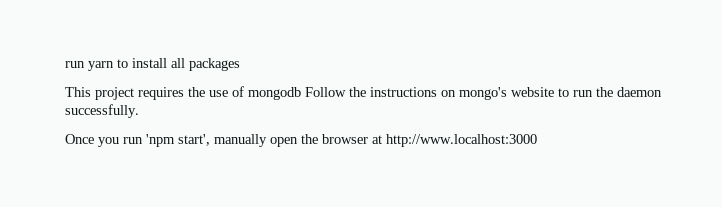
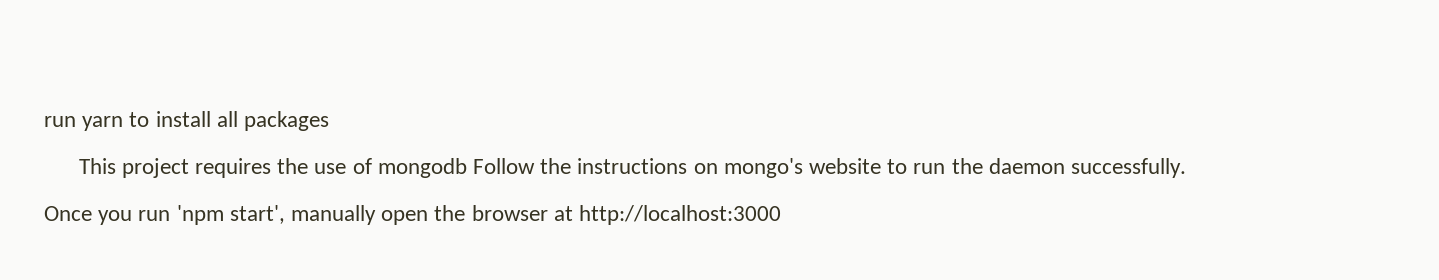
- Once you run 'npm start', manually open the browser at http://www.localhost:3000
+ Once you run 'npm start', manually open the browser at http://localhost:3000

